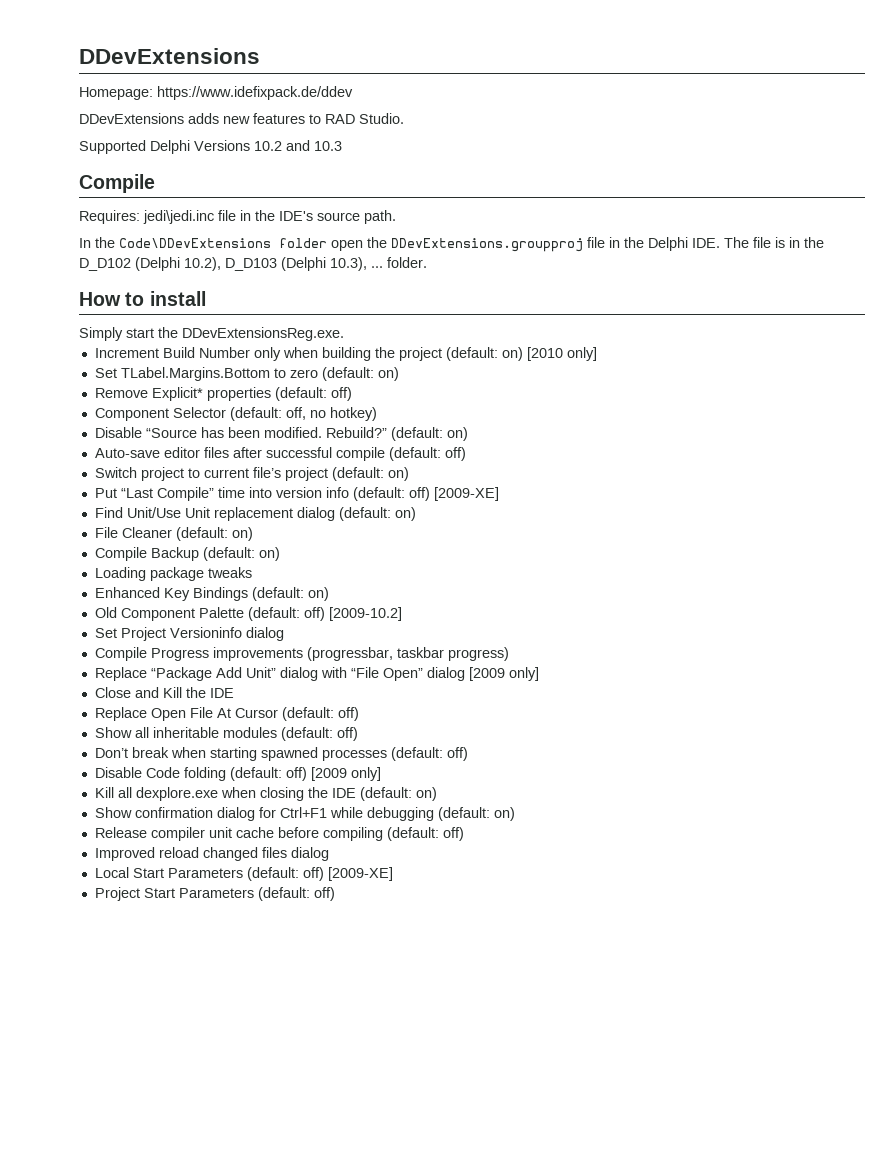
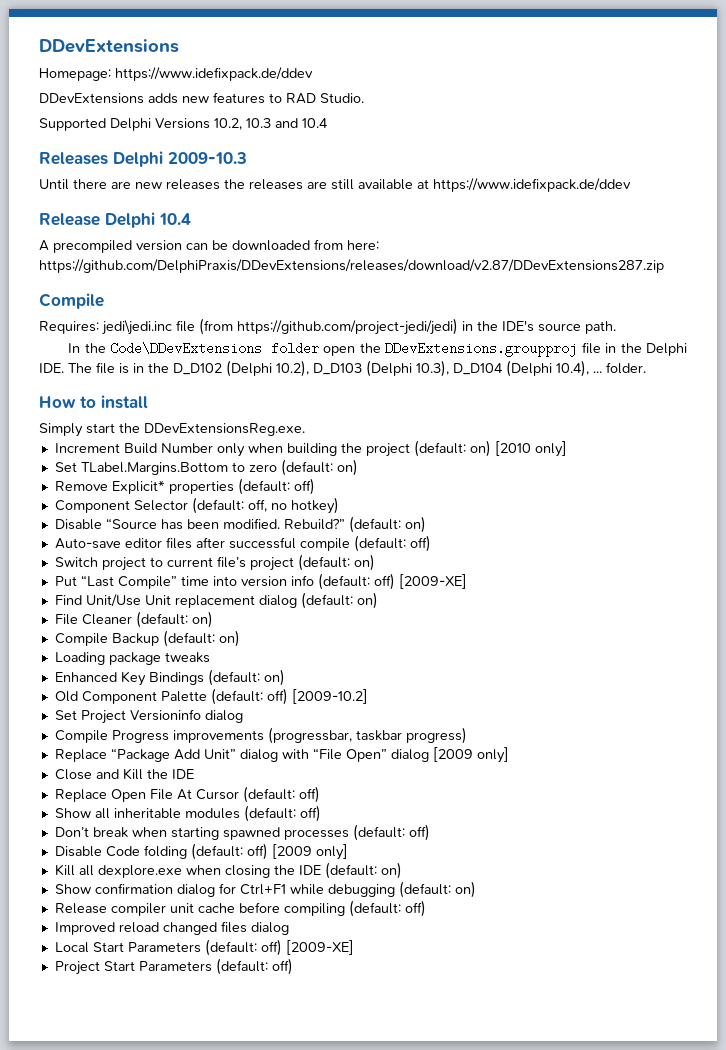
- Supported Delphi Versions 10.2 and 10.3
+ Supported Delphi Versions 10.2, 10.3 and 10.4
+ Releases Delphi 2009-10.3
+ Until there are new releases the releases are still available at https://www.idefixpack.de/ddev
+ Release Delphi 10.4
+ A precompiled version can be downloaded from here: https://github.com/DelphiPraxis/DDevExtensions/releases/download/v2.87/DDevExtensions287.zip
- Requires: jedi\jedi.inc file in the IDE's source path.
+ Requires: jedi\jedi.inc file (from https://github.com/project-jedi/jedi) in the IDE's source path.
- In the Code\DDevExtensions folder open the DDevExtensions.groupproj file in the Delphi IDE. The file is in the D_D102 (Delphi 10.2), D_D103 (Delphi 10.3), ... folder.
+ In the Code\DDevExtensions folder open the DDevExtensions.groupproj file in the Delphi IDE. The file is in the D_D102 (Delphi 10.2), D_D103 (Delphi 10.3), D_D104 (Delphi 10.4), ... folder.

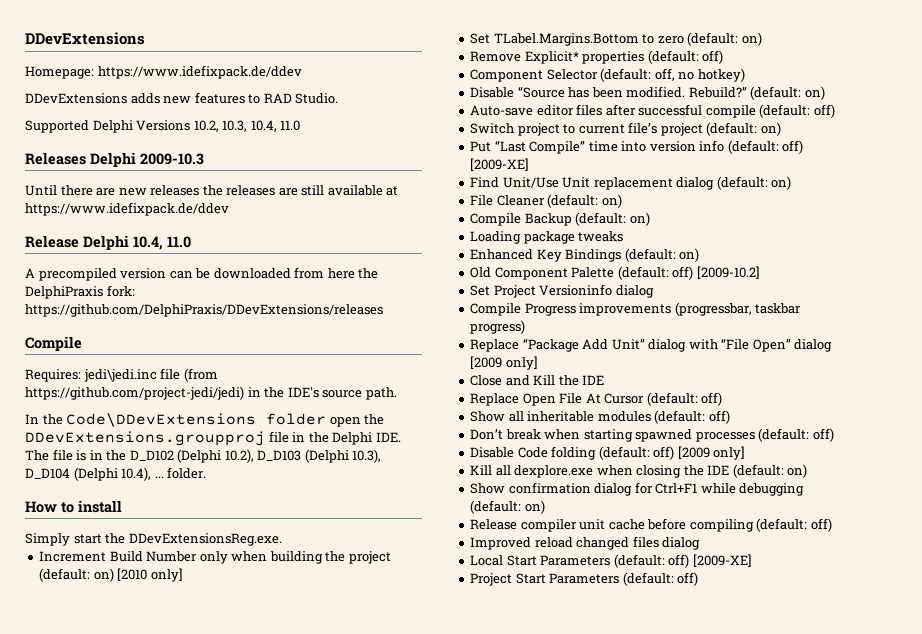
- Supported Delphi Versions 10.2, 10.3 and 10.4
+ Supported Delphi Versions 10.2, 10.3, 10.4, 11.0
- Release Delphi 10.4
+ Release Delphi 10.4, 11.0
- A precompiled version can be downloaded from here: https://github.com/DelphiPraxis/DDevExtensions/releases/download/v2.87/DDevExtensions287.zip
+ A precompiled version can be downloaded from here the DelphiPraxis fork: https://github.com/DelphiPraxis/DDevExtensions/releases

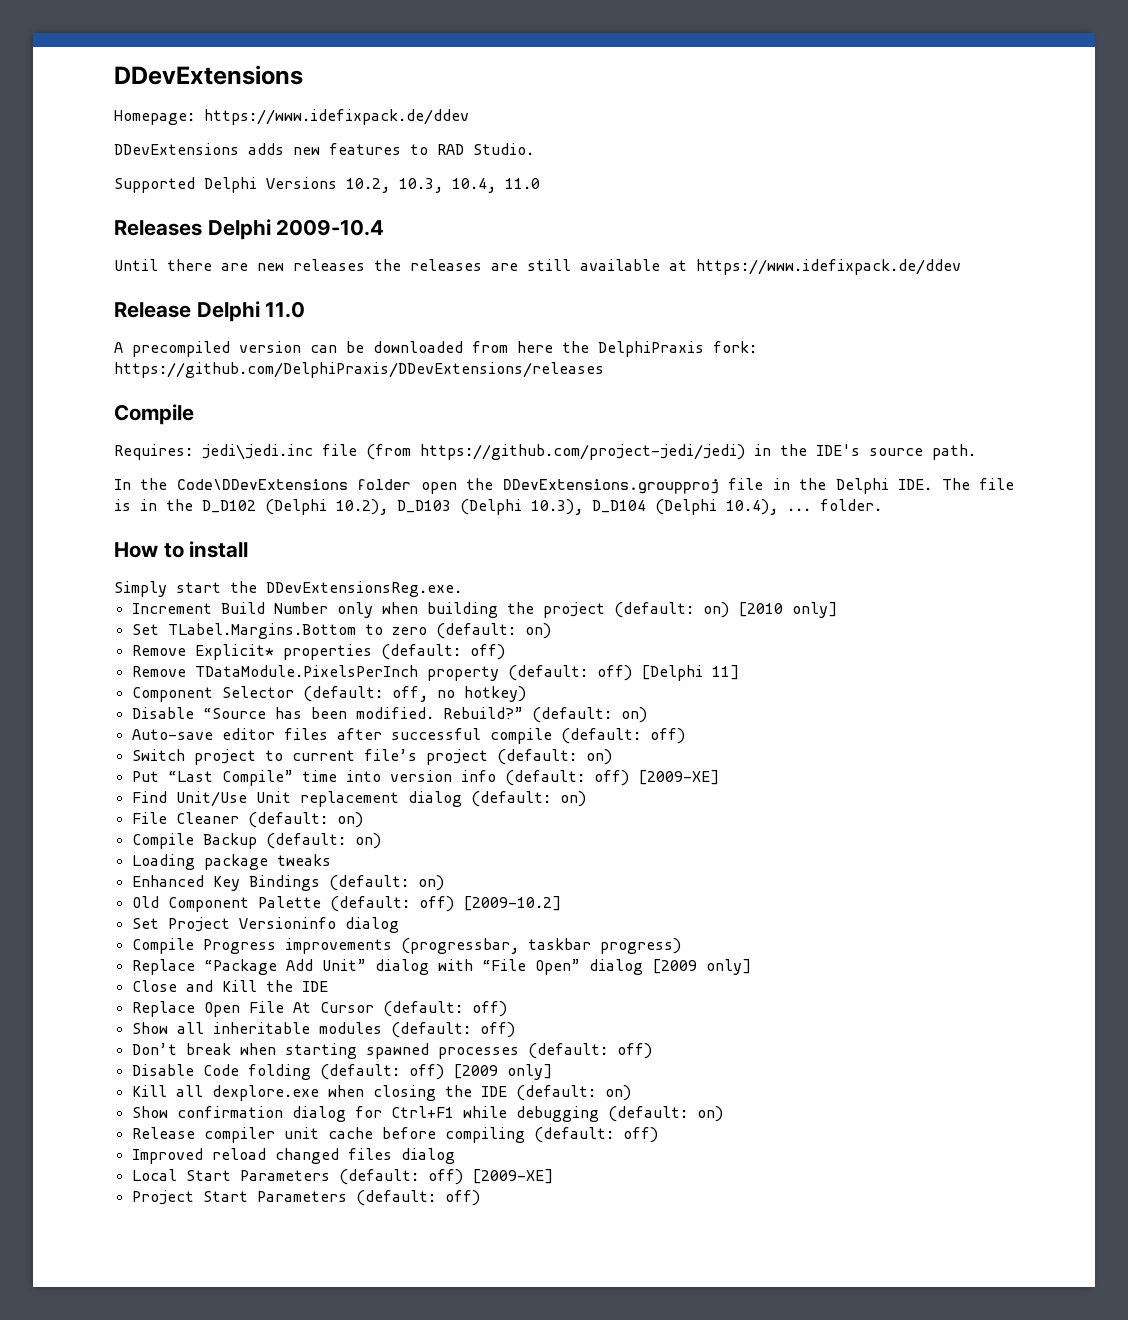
- Releases Delphi 2009-10.3
+ Releases Delphi 2009-10.4
- Release Delphi 10.4, 11.0
+ Release Delphi 11.0
+ Remove TDataModule.PixelsPerInch property (default: off) [Delphi 11]

